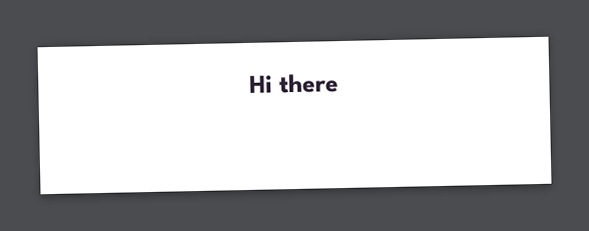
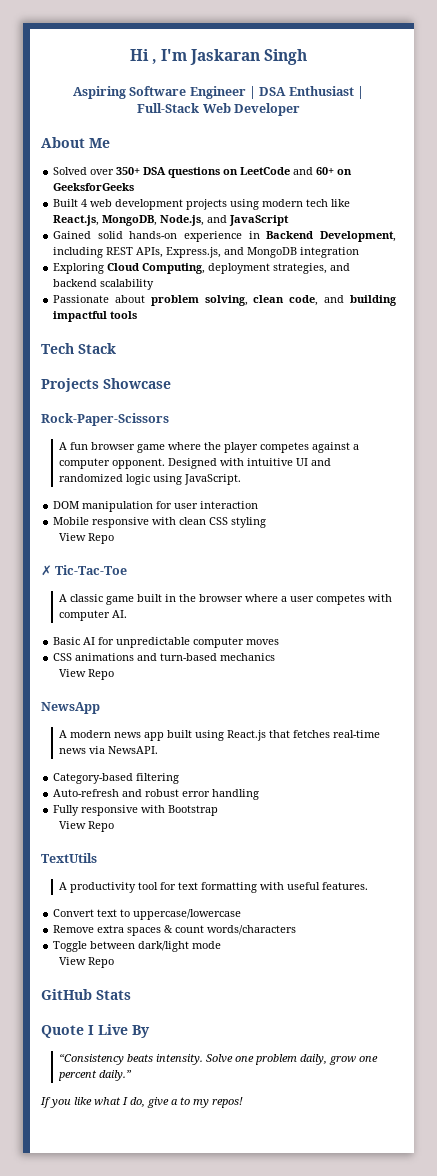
- Hi there
+ Hi , I'm Jaskaran Singh
+ Aspiring Software Engineer | DSA Enthusiast | Full-Stack Web Developer
+ About Me
+ Solved over 350+ DSA questions on LeetCode and 60+ on GeeksforGeeks
+ Built 4 web development projects using modern tech like React.js, MongoDB, Node.js, and JavaScript
+ Gained solid hands-on experience in Backend Development, including REST APIs, Express.js, and MongoDB integration
+ Exploring Cloud Computing, deployment strategies, and backend scalability
+ Passionate about problem solving, clean code, and building impactful tools
+ Tech Stack
+ Projects Showcase
+ Rock-Paper-Scissors
+ A fun browser game where the player competes against a computer opponent. Designed with intuitive UI and randomized logic using JavaScript.
+ DOM manipulation for user interaction
+ Mobile responsive with clean CSS styling
+ View Repo
+ ✗ Tic-Tac-Toe
+ A classic game built in the browser where a user competes with computer AI.
+ Basic AI for unpredictable computer moves
+ CSS animations and turn-based mechanics
+ View Repo
+ NewsApp
+ A modern news app built using React.js that fetches real-time news via NewsAPI.
+ Category-based filtering
+ Auto-refresh and robust error handling
+ Fully responsive with Bootstrap
+ View Repo
+ TextUtils
+ A productivity tool for text formatting with useful features.
+ Convert text to uppercase/lowercase
+ Remove extra spaces & count words/characters
+ Toggle between dark/light mode
+ View Repo
+ GitHub Stats
+ Quote I Live By
+ “Consistency beats intensity. Solve one problem daily, grow one percent daily.”
+ If you like what I do, give a to my repos!

